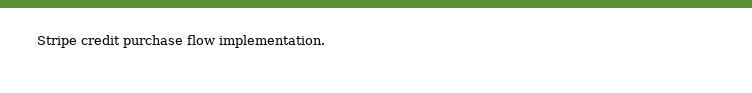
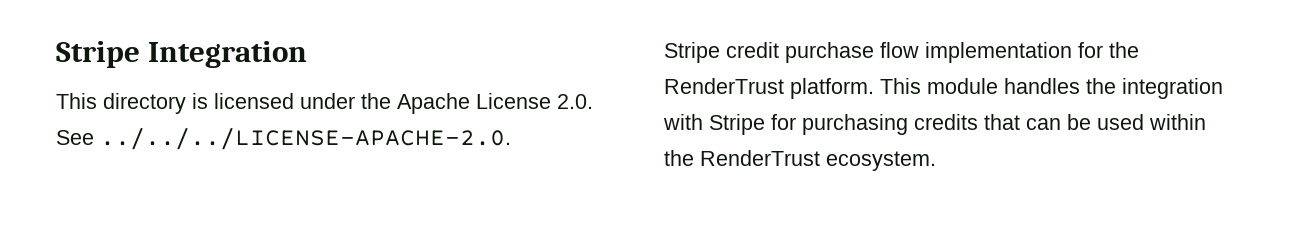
- Stripe credit purchase flow implementation.
+ Stripe Integration
+ This directory is licensed under the Apache License 2.0. See ../../../LICENSE-APACHE-2.0.
+ Stripe credit purchase flow implementation for the RenderTrust platform. This module handles the integration with Stripe for purchasing credits that can be used within the RenderTrust ecosystem.

